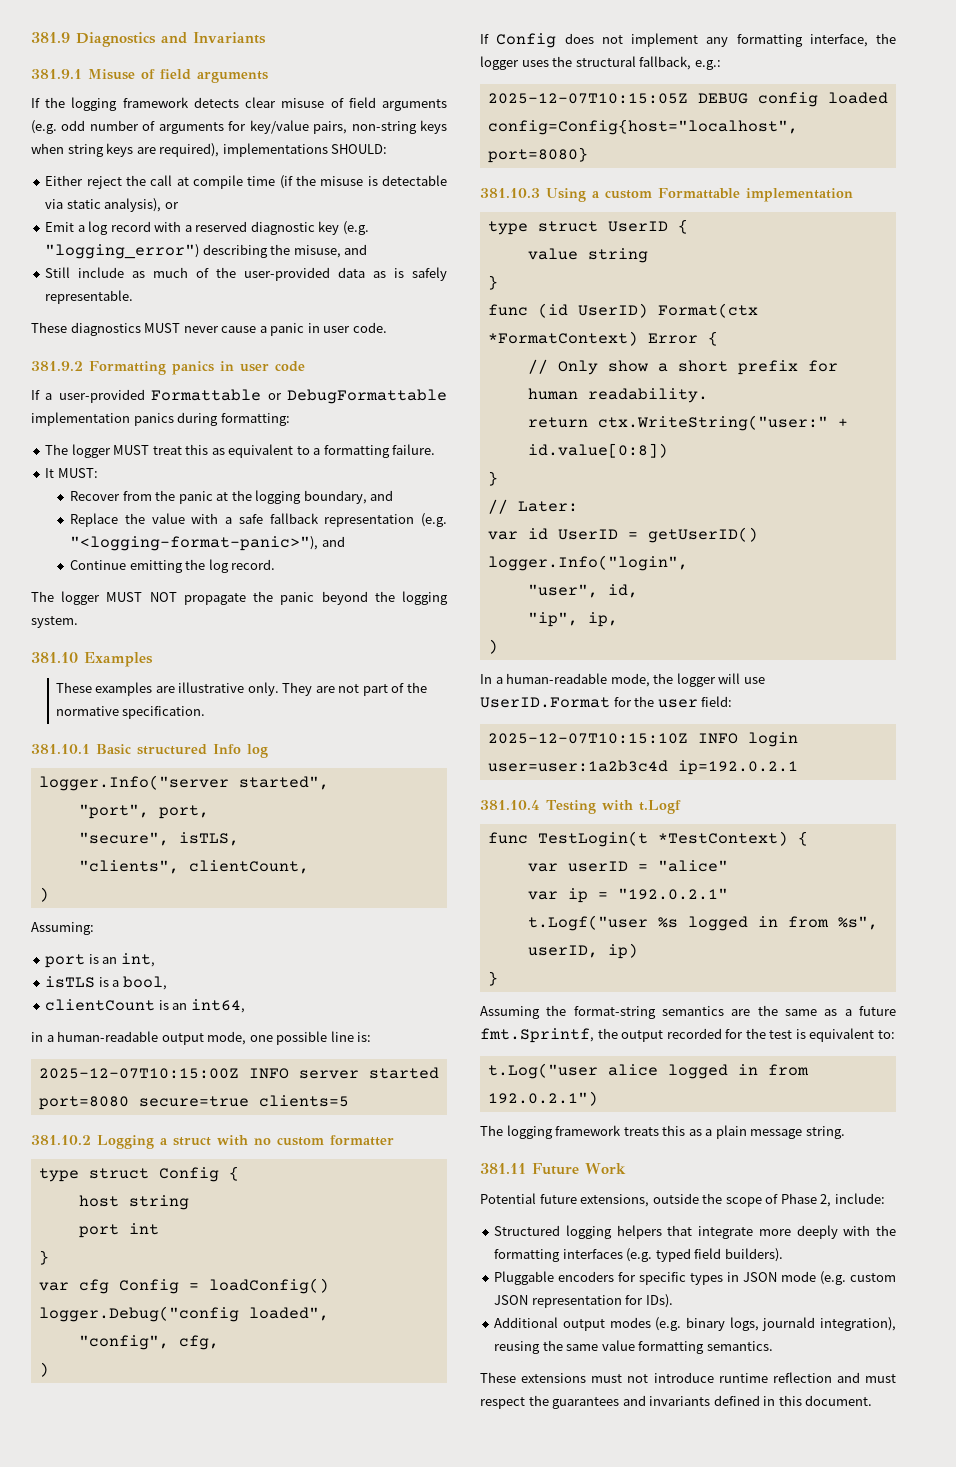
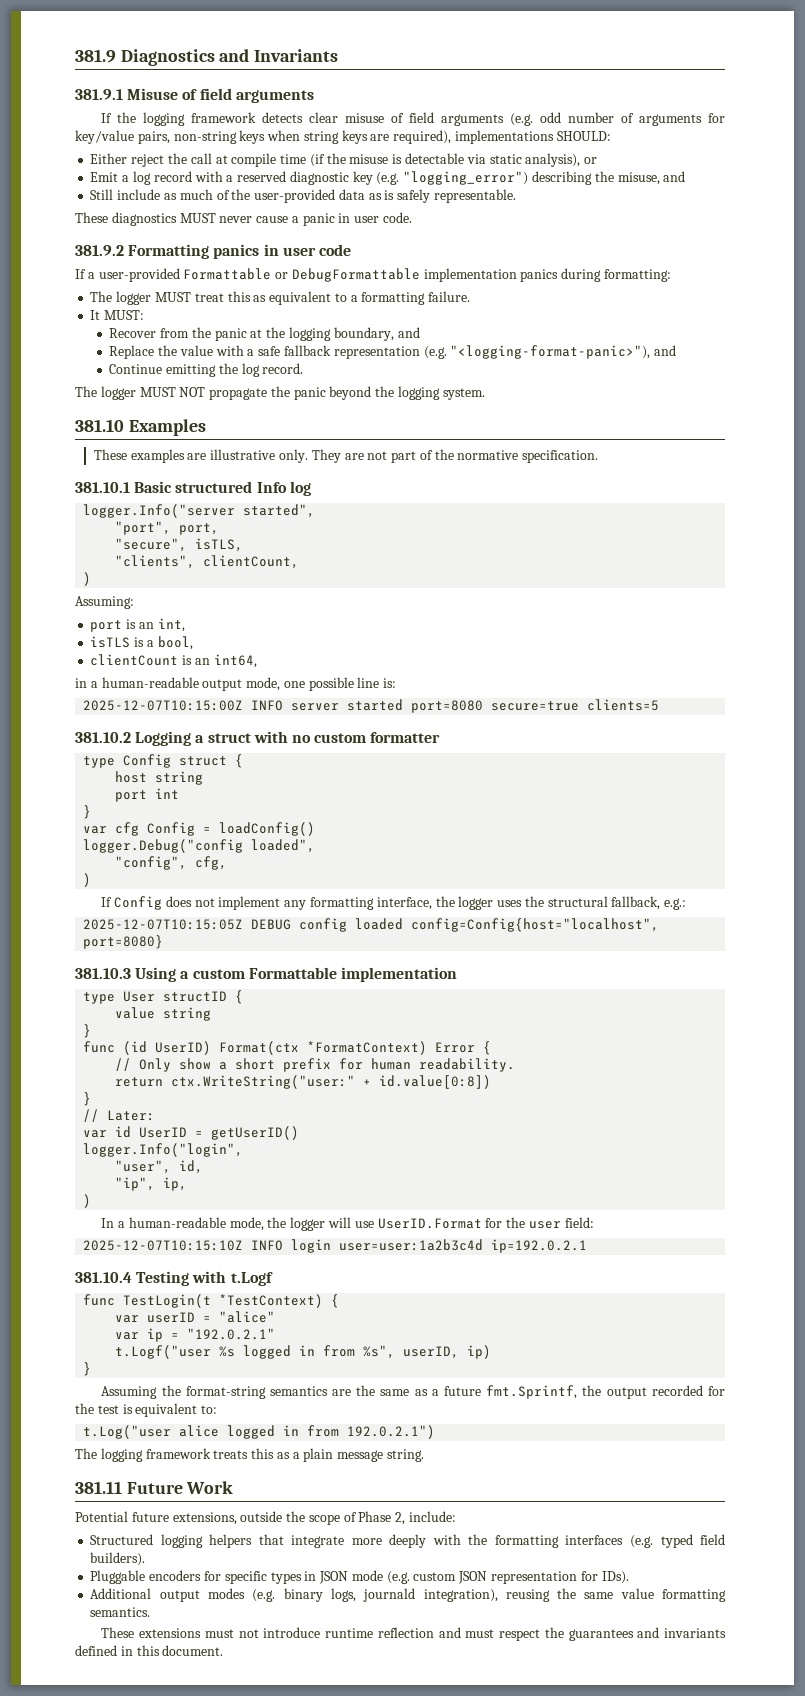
- type struct Config {
+ type Config struct {
- type struct UserID {
+ type User structID {

